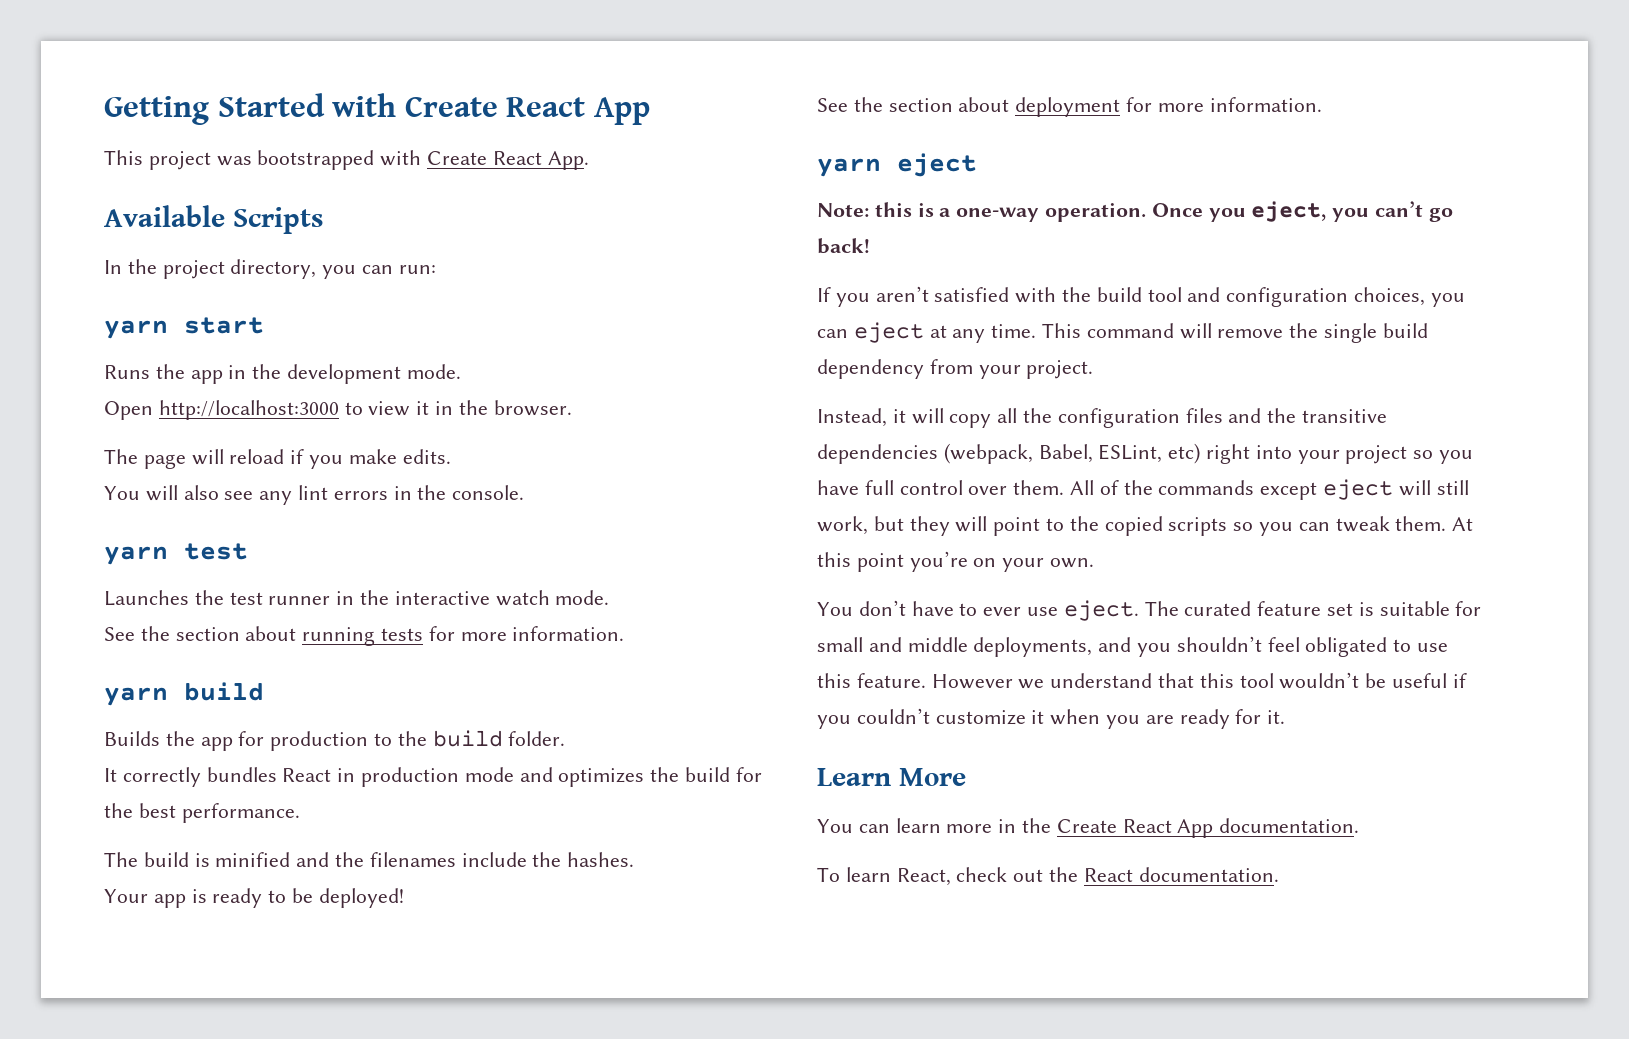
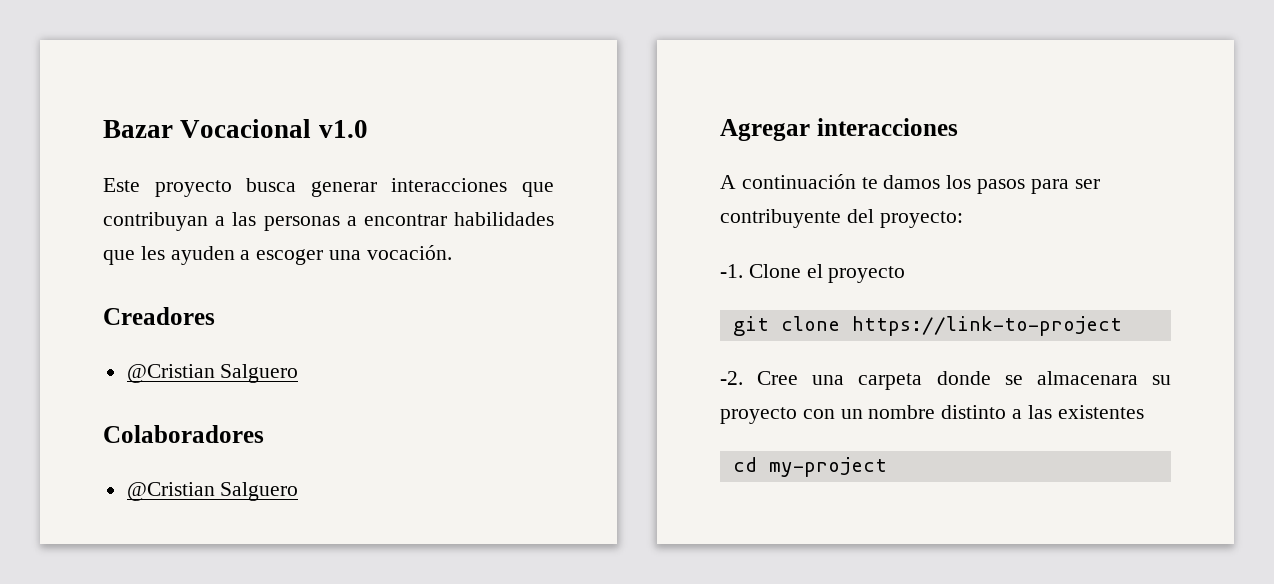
- Getting Started with Create React App
- This project was bootstrapped with Create React App.
- Available Scripts
- In the project directory, you can run:
- yarn start
- Runs the app in the development mode.
- Open http://localhost:3000 to view it in the browser.
- The page will reload if you make edits.
- You will also see any lint errors in the console.
- yarn test
- Launches the test runner in the interactive watch mode.
- See the section about running tests for more information.
- yarn build
- Builds the app for production to the build folder.
- It correctly bundles React in production mode and optimizes the build for the best performance.
- The build is minified and the filenames include the hashes.
- Your app is ready to be deployed!
- See the section about deployment for more information.
- yarn eject
- Note: this is a one-way operation. Once you eject, you can’t go back!
- If you aren’t satisfied with the build tool and configuration choices, you can eject at any time. This command will remove the single build dependency from your project.
- Instead, it will copy all the configuration files and the transitive dependencies (webpack, Babel, ESLint, etc) right into your project so you have full control over them. All of the commands except eject will still work, but they will point to the copied scripts so you can tweak them. At this point you’re on your own.
- You don’t have to ever use eject. The curated feature set is suitable for small and middle deployments, and you shouldn’t feel obligated to use this feature. However we understand that this tool wouldn’t be useful if you couldn’t customize it when you are ready for it.
- Learn More
- You can learn more in the Create React App documentation.
- To learn React, check out the React documentation.
+ Bazar Vocacional v1.0
+ Este proyecto busca generar interacciones que contribuyan a las personas a encontrar habilidades que les ayuden a escoger una vocación.
+ Creadores
+ @Cristian Salguero
+ Colaboradores
+ @Cristian Salguero
+ Agregar interacciones
+ A continuación te damos los pasos para ser contribuyente del proyecto:
+ -1. Clone el proyecto
+ git clone https://link-to-project
+ -2. Cree una carpeta donde se almacenara su proyecto con un nombre distinto a las existentes
+ cd my-project

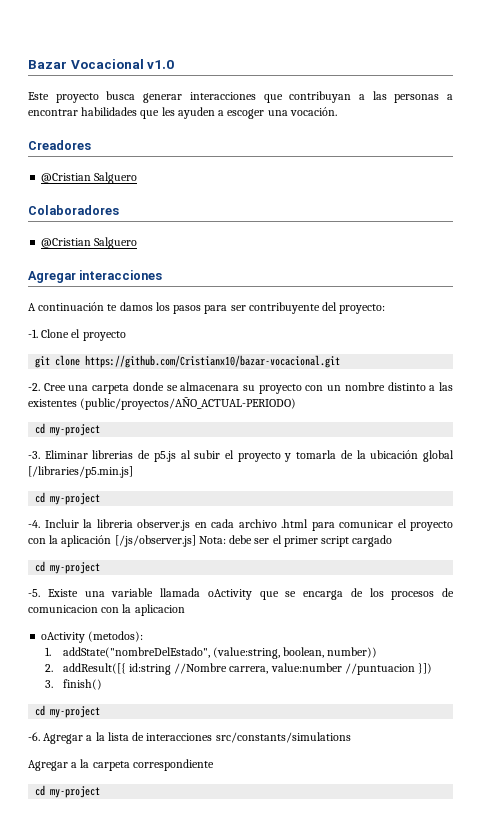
- git clone https://link-to-project
+ git clone https://github.com/Cristianx10/bazar-vocacional.git
- Cree una carpeta donde se almacenara su proyecto con un nombre distinto a las existentes
+ Cree una carpeta donde se almacenara su proyecto con un nombre distinto a las existentes (public/proyectos/AÑO_ACTUAL-PERIODO)
+ cd my-project
+ -3. Eliminar librerias de p5.js al subir el proyecto y tomarla de la ubicación global [/libraries/p5.min.js]
+ cd my-project
+ -4. Incluir la libreria observer.js en cada archivo .html para comunicar el proyecto con la aplicación [/js/observer.js] Nota: debe ser el primer script cargado
+ cd my-project
+ -5. Existe una variable llamada oActivity que se encarga de los procesos de comunicacion con la aplicacion
+ oActivity (metodos):
+ 1. addState("nombreDelEstado", (value:string, boolean, number))
+ 2. addResult([{ id:string //Nombre carrera, value:number //puntuacion }])
+ 3. finish()
+ cd my-project
+ -6. Agregar a la lista de interacciones src/constants/simulations
+ Agregar a la carpeta correspondiente

